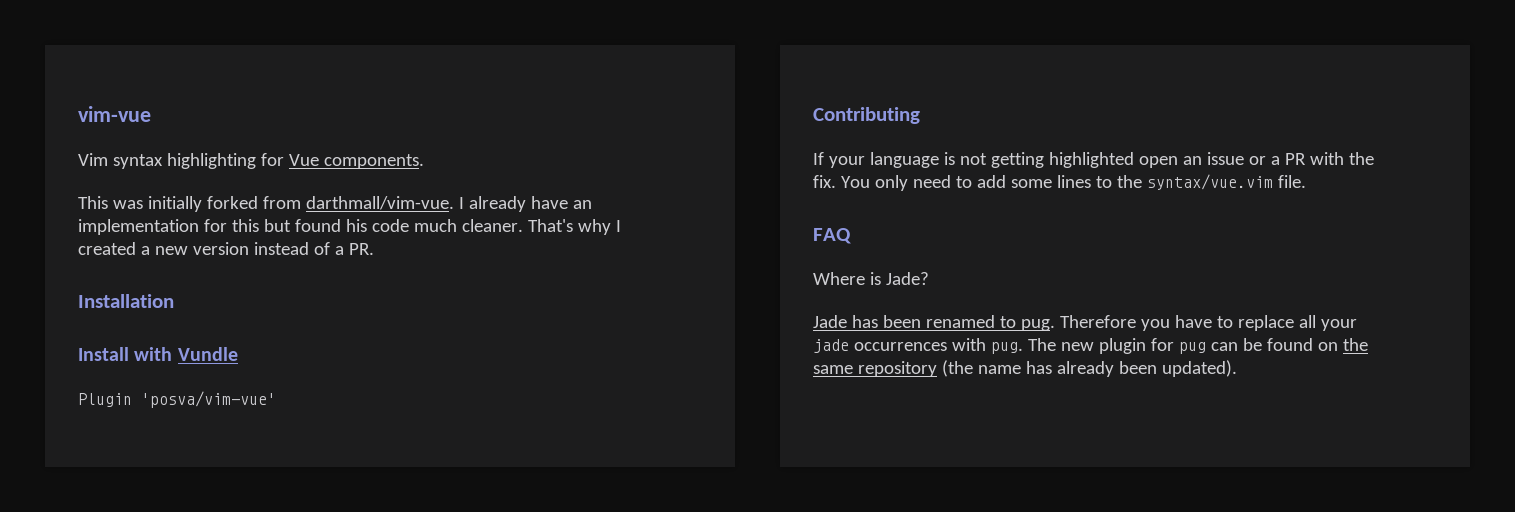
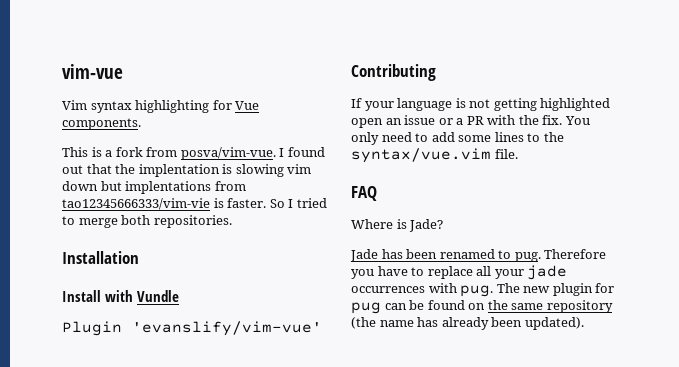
- This was initially forked from darthmall/vim-vue. I already have an implementation for this but found his code much cleaner. That's why I created a new version instead of a PR.
+ This is a fork from posva/vim-vue. I found out that the implentation is slowing vim down but implentations from tao12345666333/vim-vie is faster. So I tried to merge both repositories.
- Plugin 'posva/vim-vue'
+ Plugin 'evanslify/vim-vue'

